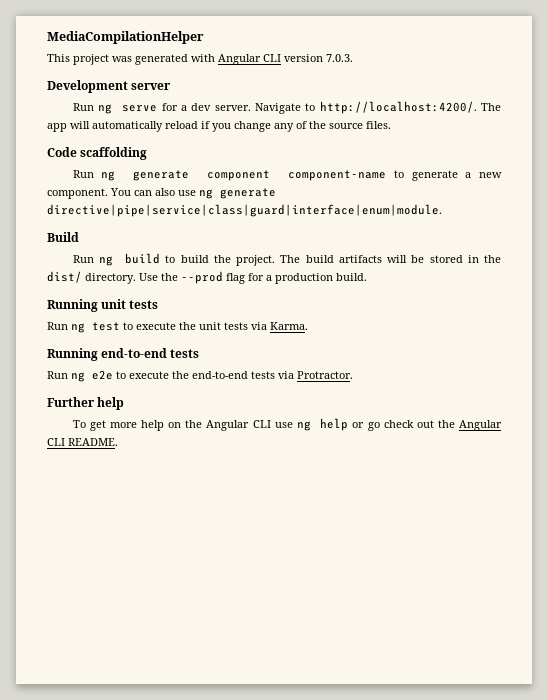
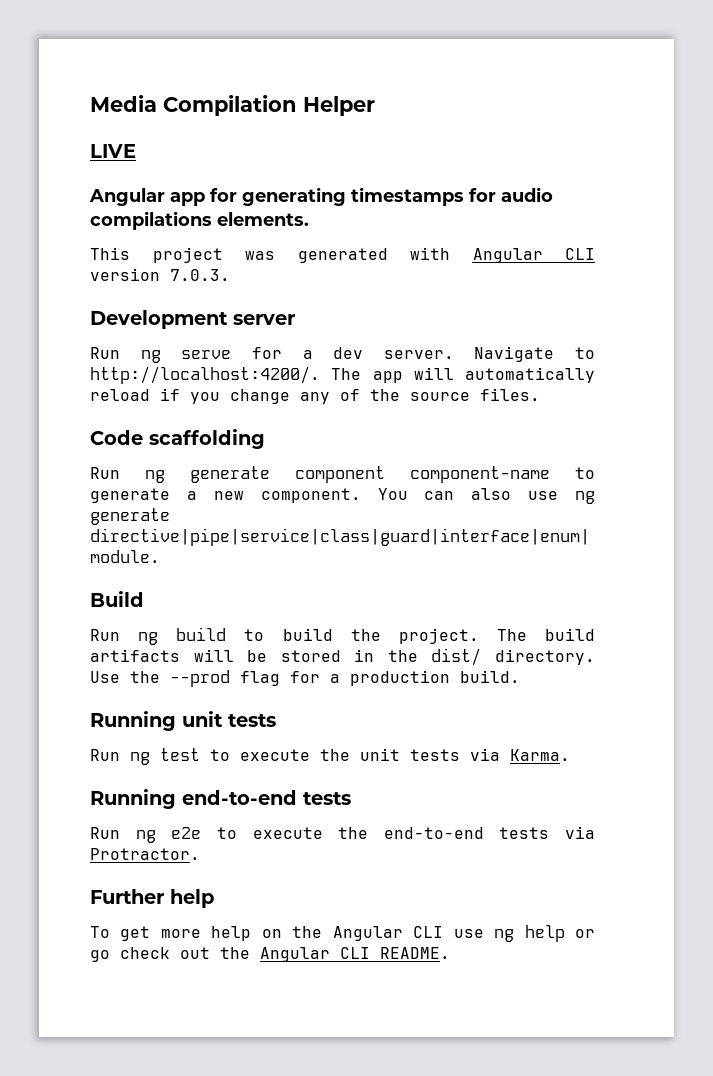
- MediaCompilationHelper
+ Media Compilation Helper
+ LIVE
+ Angular app for generating timestamps for audio compilations elements.

